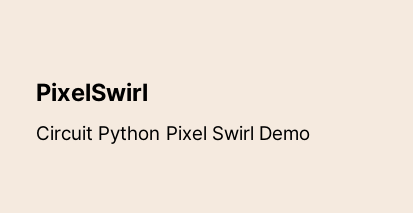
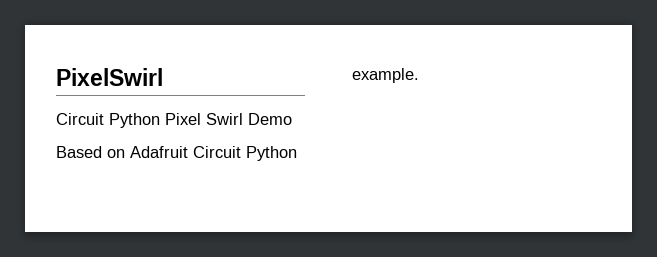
+ Based on Adafruit Circuit Python example.

